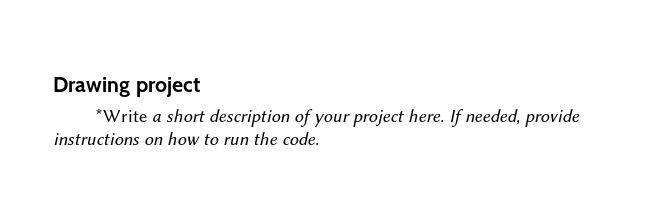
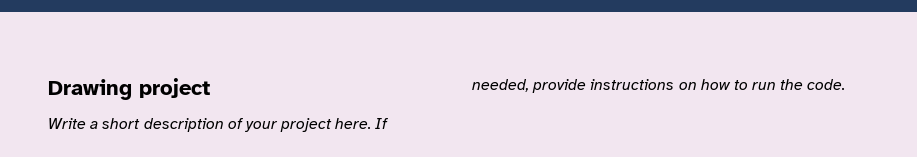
- *Write a short description of your project here.
+ Write a short description of your project here.

